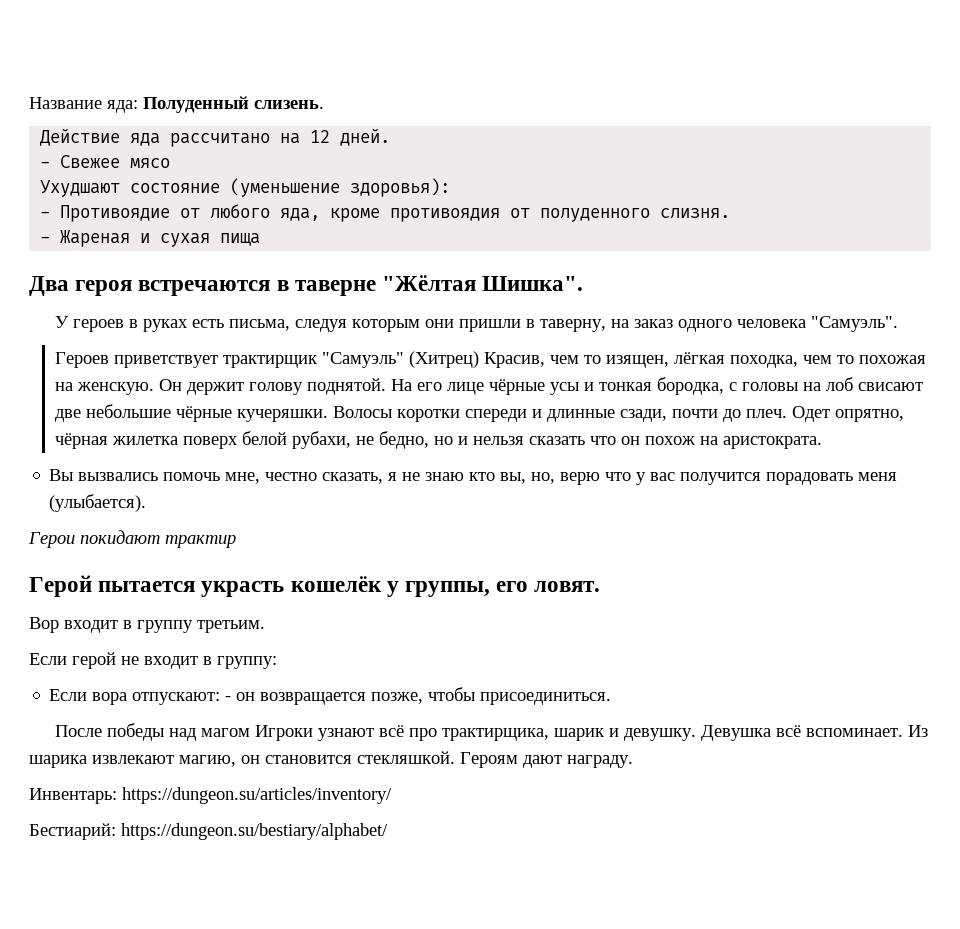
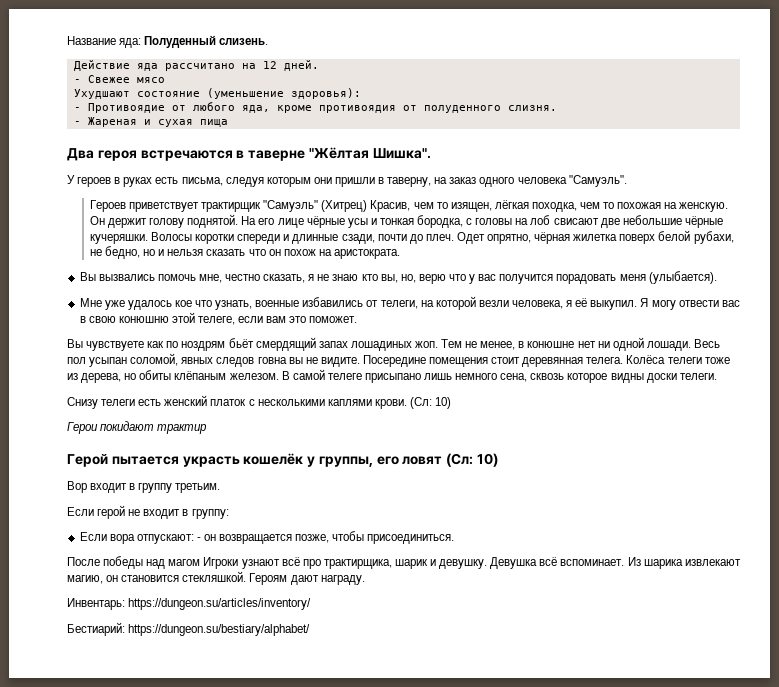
+ Мне уже удалось кое что узнать, военные избавились от телеги, на которой везли человека, я её выкупил. Я могу отвести вас в свою конюшню этой телеге, если вам это поможет.
+ Вы чувствуете как по ноздрям бьёт смердящий запах лошадиных жоп. Тем не менее, в конюшне нет ни одной лошади. Весь пол усыпан соломой, явных следов говна вы не видите. Посередине помещения стоит деревянная телега. Колёса телеги тоже из дерева, но обиты клёпаным железом. В самой телеге присыпано лишь немного сена, сквозь которое видны доски телеги.
+ Снизу телеги есть женский платок с несколькими каплями крови. (Сл: 10)
- Герой пытается украсть кошелёк у группы, его ловят.
+ Герой пытается украсть кошелёк у группы, его ловят (Сл: 10)

